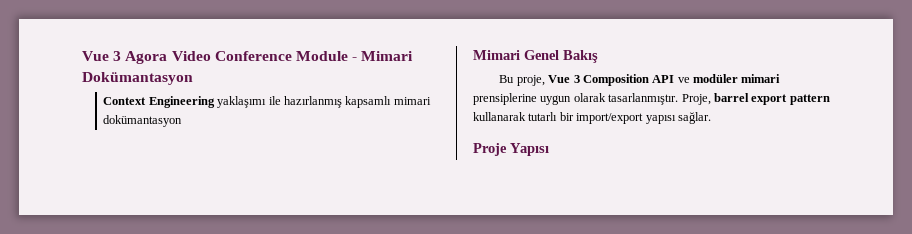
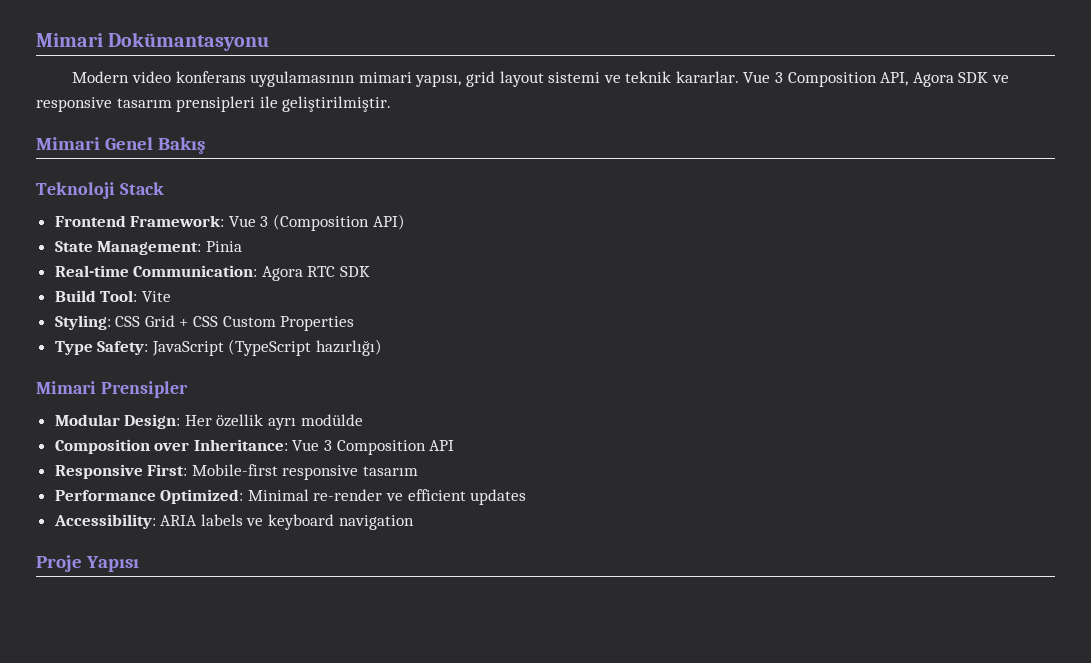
- Vue 3 Agora Video Conference Module - Mimari Dokümantasyon
- Context Engineering yaklaşımı ile hazırlanmış kapsamlı mimari dokümantasyon
+ Mimari Dokümantasyonu
+ Modern video konferans uygulamasının mimari yapısı, grid layout sistemi ve teknik kararlar. Vue 3 Composition API, Agora SDK ve responsive tasarım prensipleri ile geliştirilmiştir.
  Mimari Genel Bakış
- Bu proje, Vue 3 Composition API ve modüler mimari prensiplerine uygun olarak tasarlanmıştır. Proje, barrel export pattern kullanarak tutarlı bir import/export yapısı sağlar.
+ Teknoloji Stack
+ Frontend Framework: Vue 3 (Composition API)
+ State Management: Pinia
+ Real-time Communication: Agora RTC SDK
+ Build Tool: Vite
+ Styling: CSS Grid + CSS Custom Properties
+ Type Safety: JavaScript (TypeScript hazırlığı)
+ Mimari Prensipler
+ Modular Design: Her özellik ayrı modülde
+ Composition over Inheritance: Vue 3 Composition API
+ Responsive First: Mobile-first responsive tasarım
+ Performance Optimized: Minimal re-render ve efficient updates
+ Accessibility: ARIA labels ve keyboard navigation

